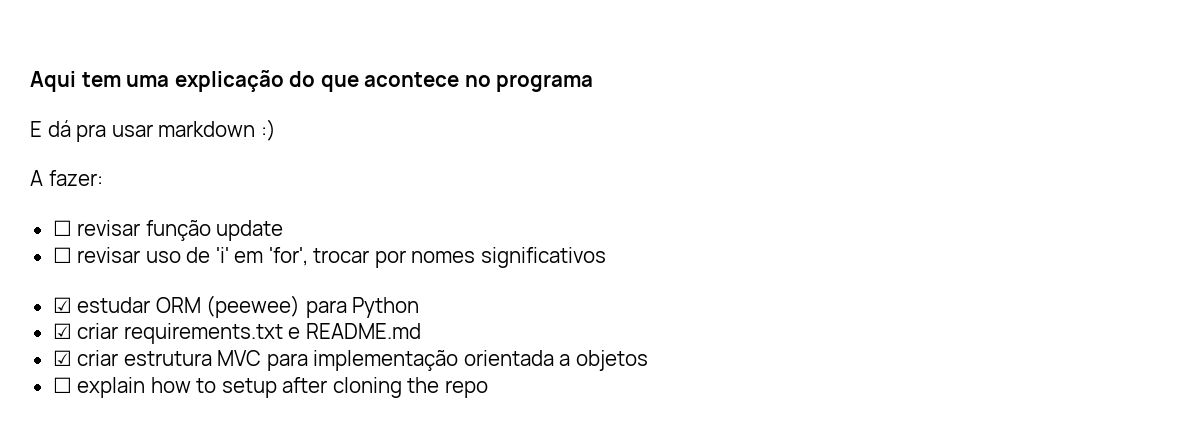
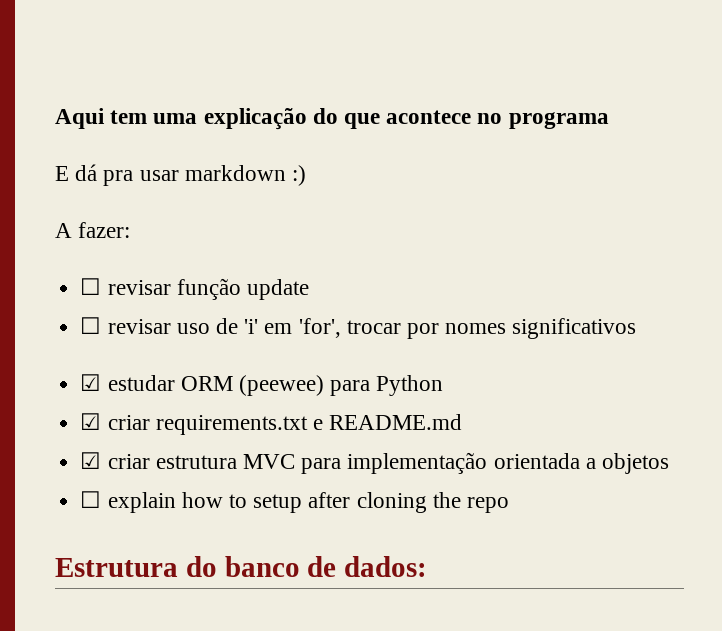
+ Estrutura do banco de dados:

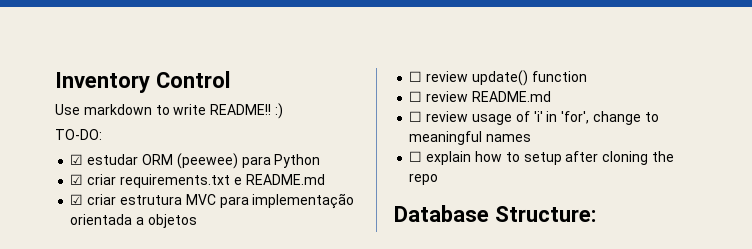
- Aqui tem uma explicação do que acontece no programa
- E dá pra usar markdown :)
- A fazer:
- ☐ revisar função update
- ☐ revisar uso de 'i' em 'for', trocar por nomes significativos
+ Inventory Control
+ Use markdown to write README!! :)
+ TO-DO:
+ ☐ review update() function
+ ☐ review README.md
+ ☐ review usage of 'i' in 'for', change to meaningful names
- Estrutura do banco de dados:
+ Database Structure:

